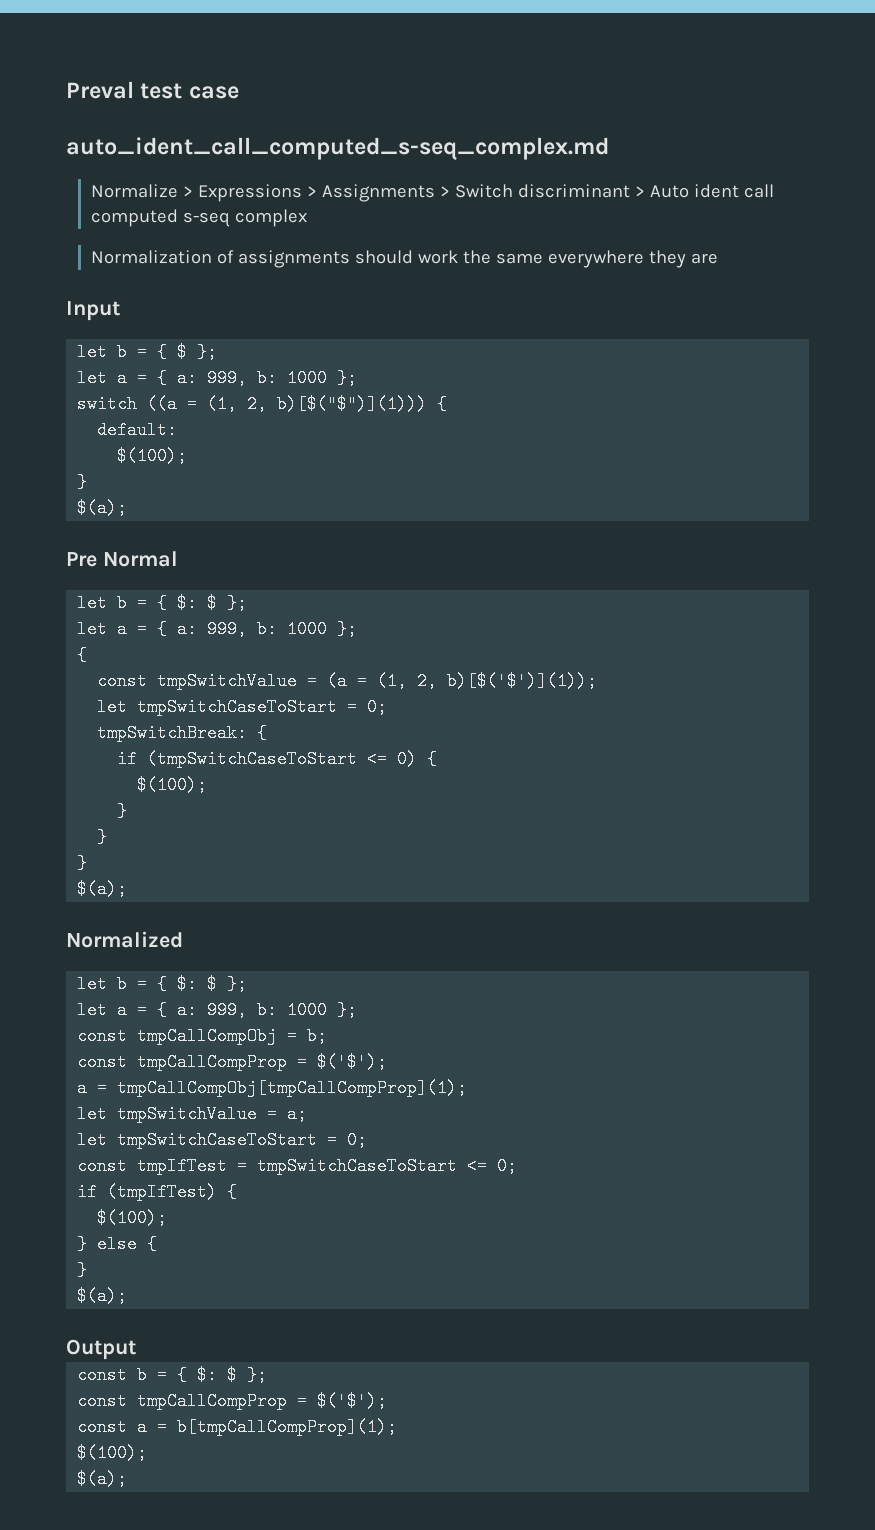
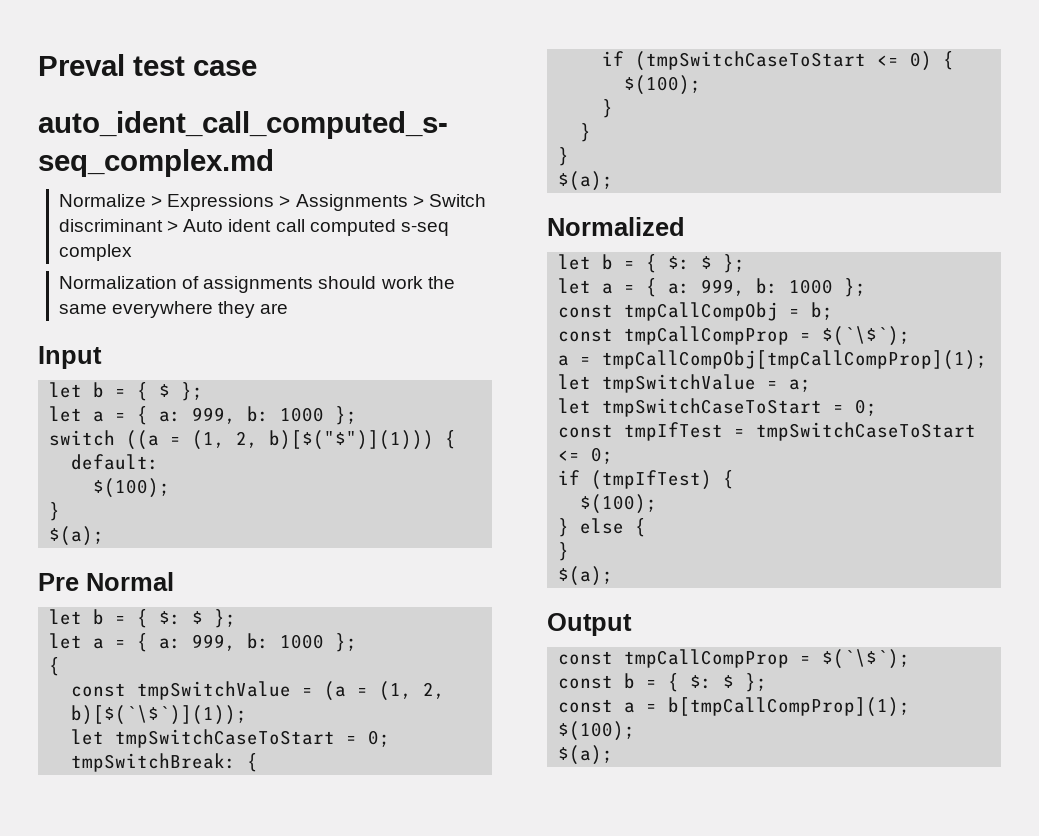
- const tmpSwitchValue = (a = (1, 2, b)[$('$')](1));
+ const tmpSwitchValue = (a = (1, 2, b)[$(`\$`)](1));
  const tmpCallCompObj = b;
- const tmpCallCompProp = $('$');
+ const tmpCallCompProp = $(`\$`);
  Output
+ const tmpCallCompProp = $(`\$`);
  const b = { $: $ };
- const tmpCallCompProp = $('$');

